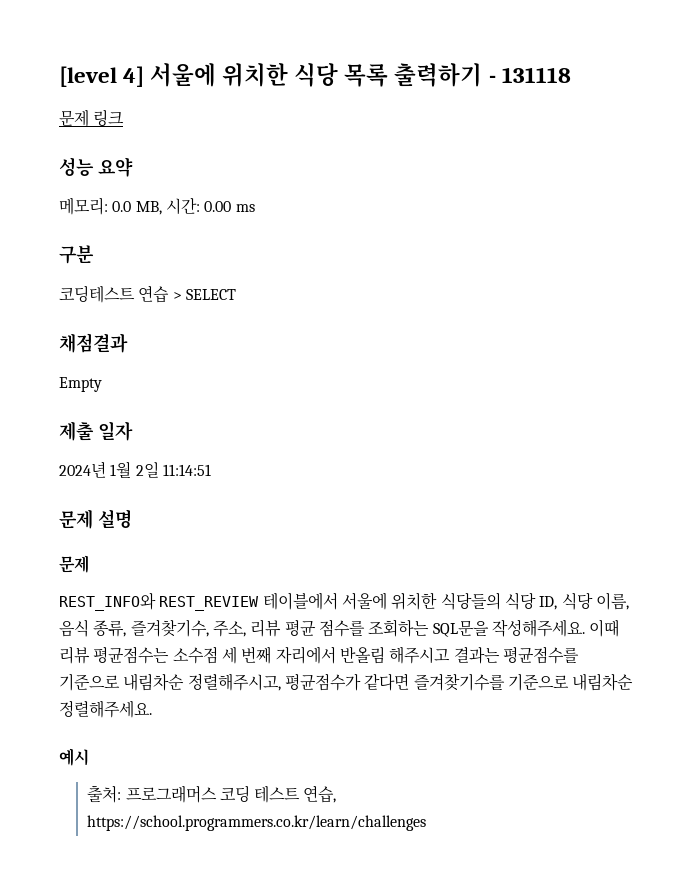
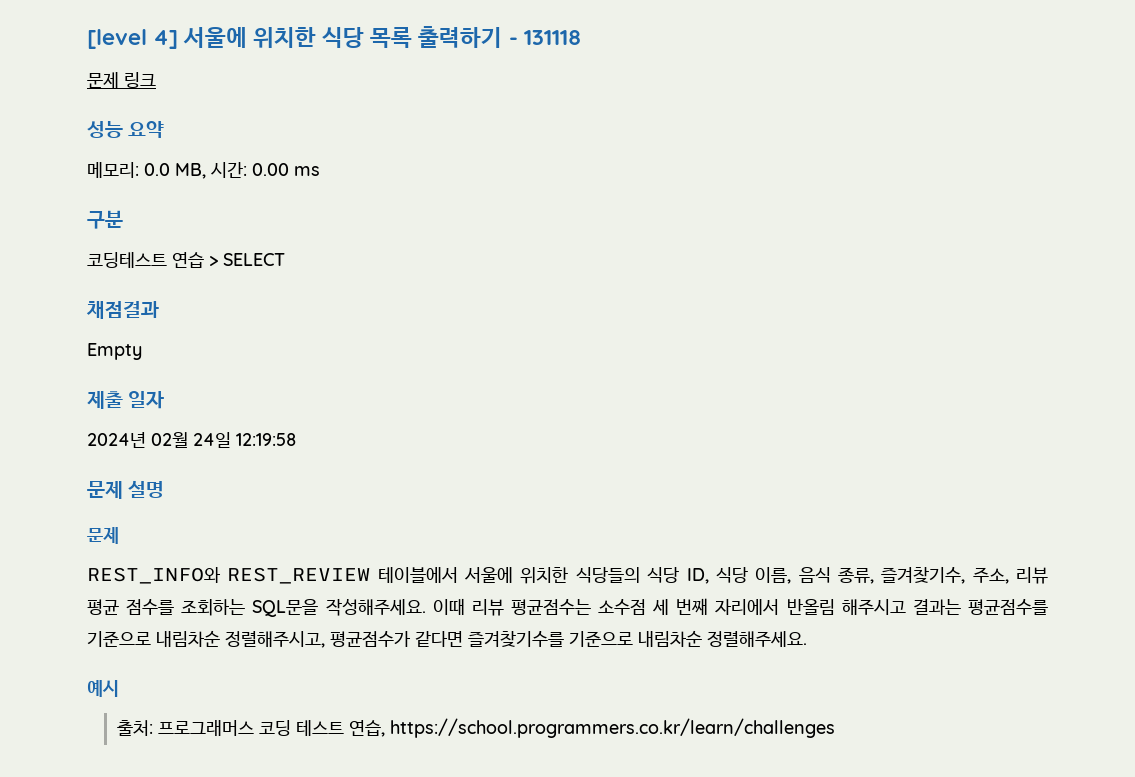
- 2024년 1월 2일 11:14:51
+ 2024년 02월 24일 12:19:58

